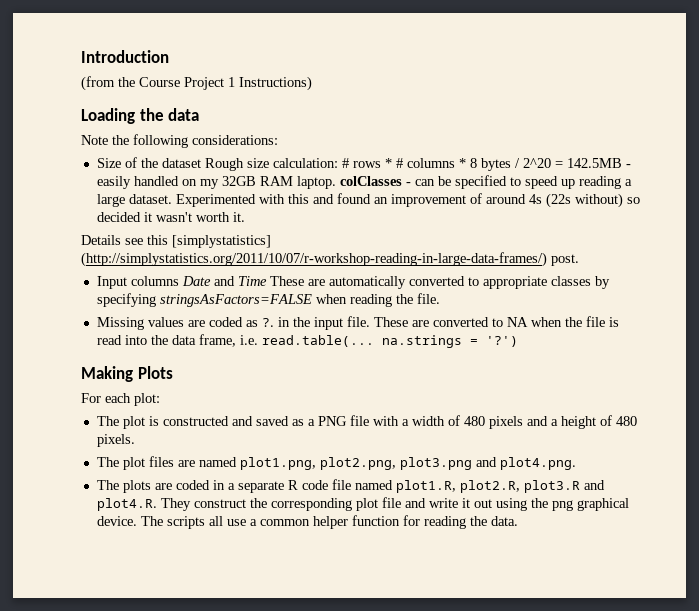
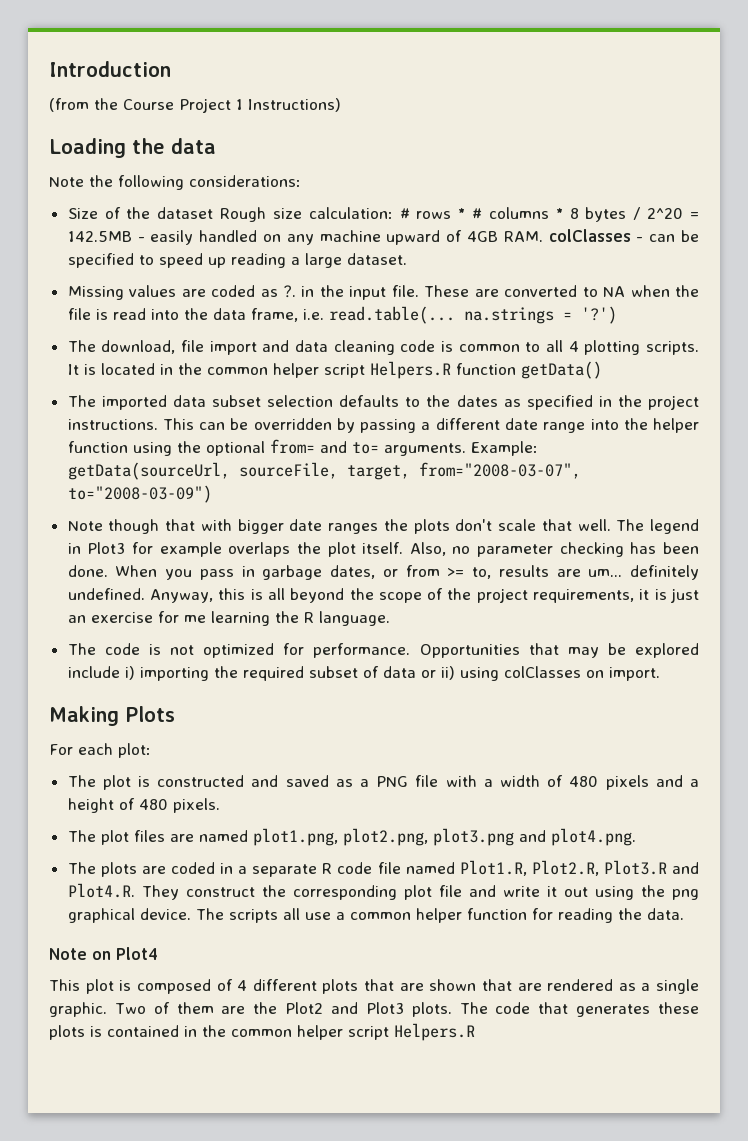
- Size of the dataset Rough size calculation: # rows * # columns * 8 bytes / 2^20 = 142.5MB - easily handled on my 32GB RAM laptop. colClasses - can be specified to speed up reading a large dataset. Experimented with this and found an improvement of around 4s (22s without) so decided it wasn't worth it.
- Details see this [simplystatistics] (http://simplystatistics.org/2011/10/07/r-workshop-reading-in-large-data-frames/) post.
- Input columns Date and Time These are automatically converted to appropriate classes by specifying stringsAsFactors=FALSE when reading the file.
+ Size of the dataset Rough size calculation: # rows * # columns * 8 bytes / 2^20 = 142.5MB - easily handled on any machine upward of 4GB RAM. colClasses - can be specified to speed up reading a large dataset.
+ The download, file import and data cleaning code is common to all 4 plotting scripts. It is located in the common helper script Helpers.R function getData()
+ The imported data subset selection defaults to the dates as specified in the project instructions. This can be overridden by passing a different date range into the helper function using the optional from= and to= arguments. Example: getData(sourceUrl, sourceFile, target, from="2008-03-07", to="2008-03-09")
+ Note though that with bigger date ranges the plots don't scale that well. The legend in Plot3 for example overlaps the plot itself. Also, no parameter checking has been done. When you pass in garbage dates, or from >= to, results are um... definitely undefined. Anyway, this is all beyond the scope of the project requirements, it is just an exercise for me learning the R language.
+ The code is not optimized for performance. Opportunities that may be explored include i) importing the required subset of data or ii) using colClasses on import.
- The plots are coded in a separate R code file named plot1.R, plot2.R, plot3.R and plot4.R. They construct the corresponding plot file and write it out using the png graphical device.
+ The plots are coded in a separate R code file named Plot1.R, Plot2.R, Plot3.R and Plot4.R. They construct the corresponding plot file and write it out using the png graphical device.
+ Note on Plot4
+ This plot is composed of 4 different plots that are shown that are rendered as a single graphic. Two of them are the Plot2 and Plot3 plots. The code that generates these plots is contained in the common helper script Helpers.R

